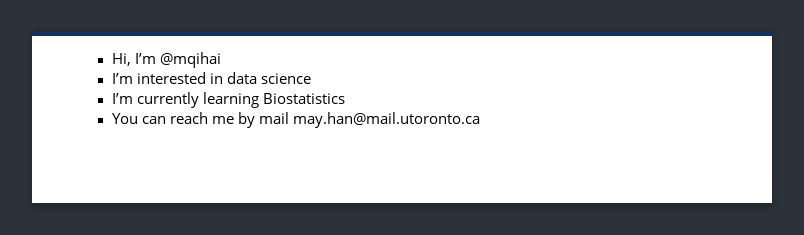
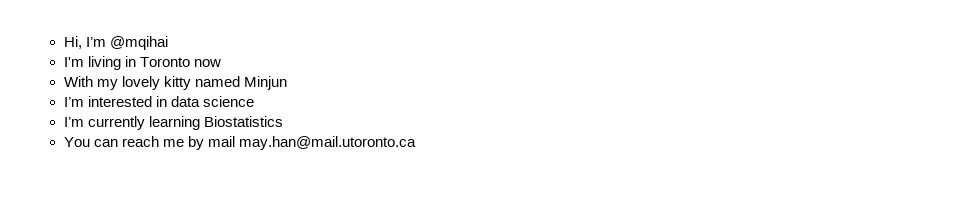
+ I'm living in Toronto now
+ With my lovely kitty named Minjun

